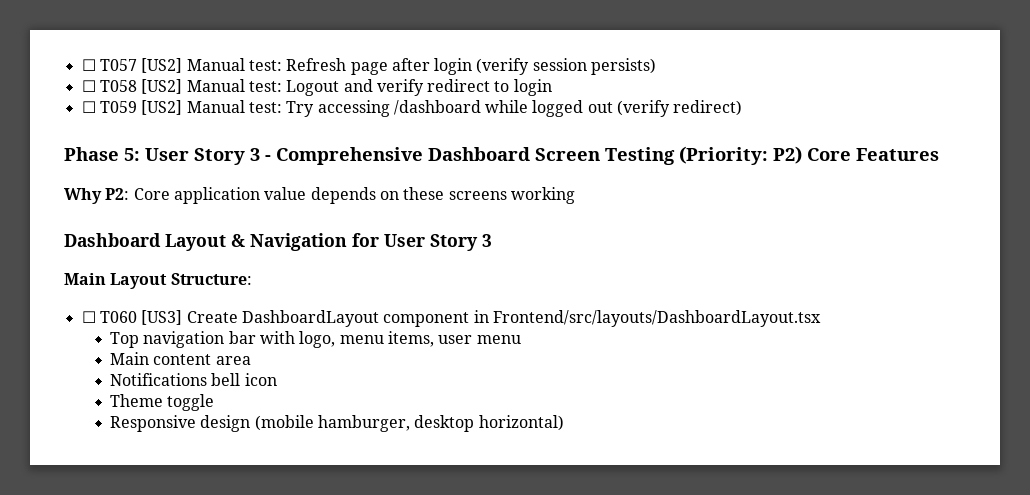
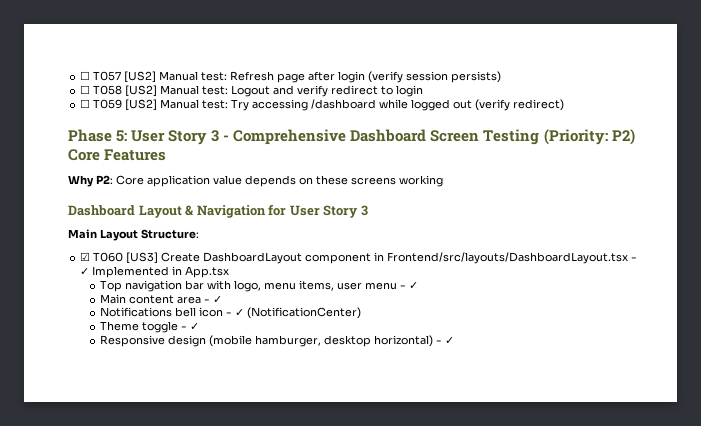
- ☐ T060 [US3] Create DashboardLayout component in Frontend/src/layouts/DashboardLayout.tsx
+ ☑ T060 [US3] Create DashboardLayout component in Frontend/src/layouts/DashboardLayout.tsx - ✓ Implemented in App.tsx
- Top navigation bar with logo, menu items, user menu
+ Top navigation bar with logo, menu items, user menu - ✓
- Main content area
+ Main content area - ✓
- Notifications bell icon
+ Notifications bell icon - ✓ (NotificationCenter)
- Theme toggle
+ Theme toggle - ✓
- Responsive design (mobile hamburger, desktop horizontal)
+ Responsive design (mobile hamburger, desktop horizontal) - ✓

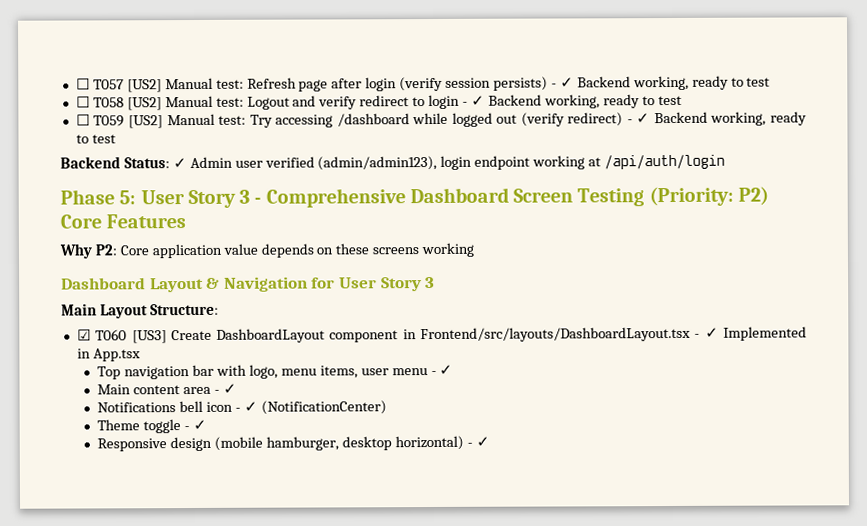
- ☐ T057 [US2] Manual test: Refresh page after login (verify session persists)
+ ☐ T057 [US2] Manual test: Refresh page after login (verify session persists) - ✓ Backend working, ready to test
- ☐ T058 [US2] Manual test: Logout and verify redirect to login
+ ☐ T058 [US2] Manual test: Logout and verify redirect to login - ✓ Backend working, ready to test
- ☐ T059 [US2] Manual test: Try accessing /dashboard while logged out (verify redirect)
+ ☐ T059 [US2] Manual test: Try accessing /dashboard while logged out (verify redirect) - ✓ Backend working, ready to test
+ Backend Status: ✓ Admin user verified (admin/admin123), login endpoint working at /api/auth/login

